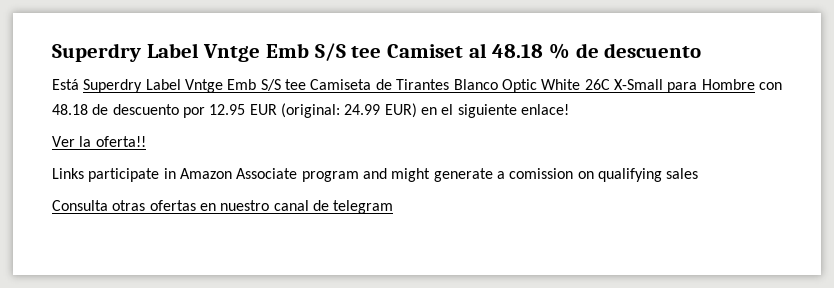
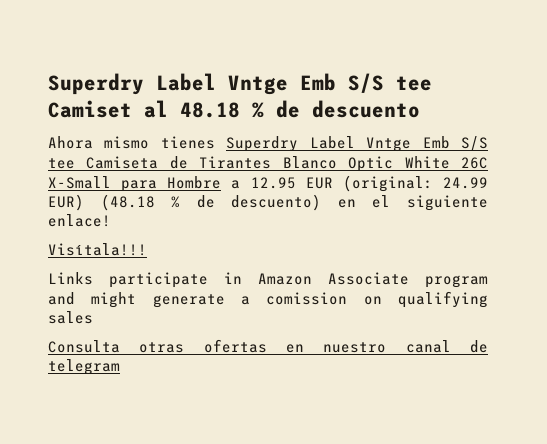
- Está Superdry Label Vntge Emb S/S tee Camiseta de Tirantes Blanco Optic White 26C X-Small para Hombre con 48.18 de descuento por 12.95 EUR (original: 24.99 EUR) en el siguiente enlace!
+ Ahora mismo tienes Superdry Label Vntge Emb S/S tee Camiseta de Tirantes Blanco Optic White 26C X-Small para Hombre a 12.95 EUR (original: 24.99 EUR) (48.18 % de descuento) en el siguiente enlace!
- Ver la oferta!!
+ Visítala!!!

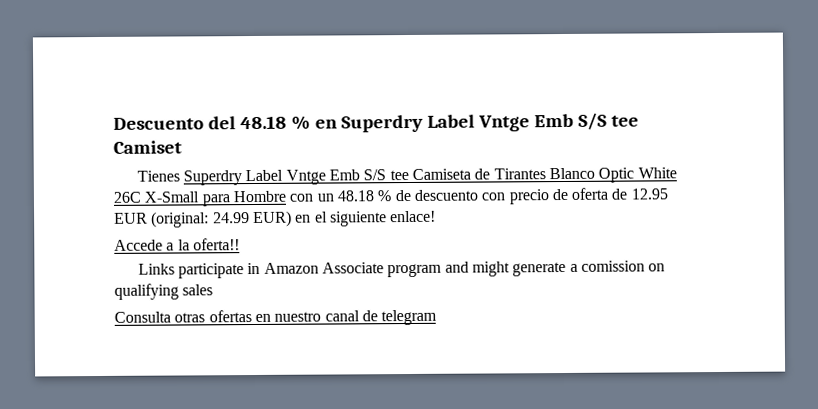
- Superdry Label Vntge Emb S/S tee Camiset al 48.18 % de descuento
- Ahora mismo tienes Superdry Label Vntge Emb S/S tee Camiseta de Tirantes Blanco Optic White 26C X-Small para Hombre a 12.95 EUR (original: 24.99 EUR) (48.18 % de descuento) en el siguiente enlace!
+ Descuento del 48.18 % en Superdry Label Vntge Emb S/S tee Camiset
+ Tienes Superdry Label Vntge Emb S/S tee Camiseta de Tirantes Blanco Optic White 26C X-Small para Hombre con un 48.18 % de descuento con precio de oferta de 12.95 EUR (original: 24.99 EUR) en el siguiente enlace!
- Visítala!!!
+ Accede a la oferta!!

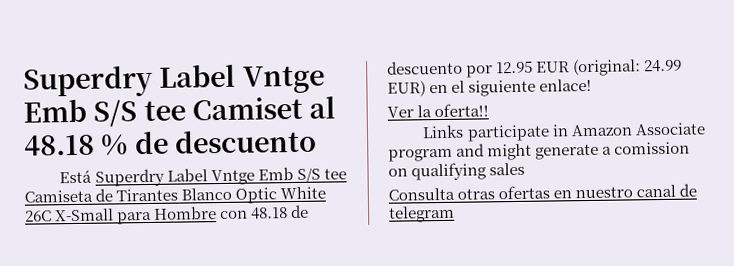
- Descuento del 48.18 % en Superdry Label Vntge Emb S/S tee Camiset
- Tienes Superdry Label Vntge Emb S/S tee Camiseta de Tirantes Blanco Optic White 26C X-Small para Hombre con un 48.18 % de descuento con precio de oferta de 12.95 EUR (original: 24.99 EUR) en el siguiente enlace!
+ Superdry Label Vntge Emb S/S tee Camiset al 48.18 % de descuento
+ Está Superdry Label Vntge Emb S/S tee Camiseta de Tirantes Blanco Optic White 26C X-Small para Hombre con 48.18 de descuento por 12.95 EUR (original: 24.99 EUR) en el siguiente enlace!
- Accede a la oferta!!
+ Ver la oferta!!

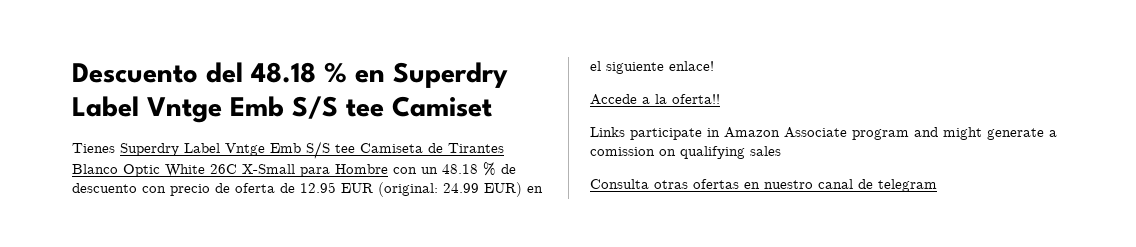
- Superdry Label Vntge Emb S/S tee Camiset al 48.18 % de descuento
- Está Superdry Label Vntge Emb S/S tee Camiseta de Tirantes Blanco Optic White 26C X-Small para Hombre con 48.18 de descuento por 12.95 EUR (original: 24.99 EUR) en el siguiente enlace!
+ Descuento del 48.18 % en Superdry Label Vntge Emb S/S tee Camiset
+ Tienes Superdry Label Vntge Emb S/S tee Camiseta de Tirantes Blanco Optic White 26C X-Small para Hombre con un 48.18 % de descuento con precio de oferta de 12.95 EUR (original: 24.99 EUR) en el siguiente enlace!
- Ver la oferta!!
+ Accede a la oferta!!

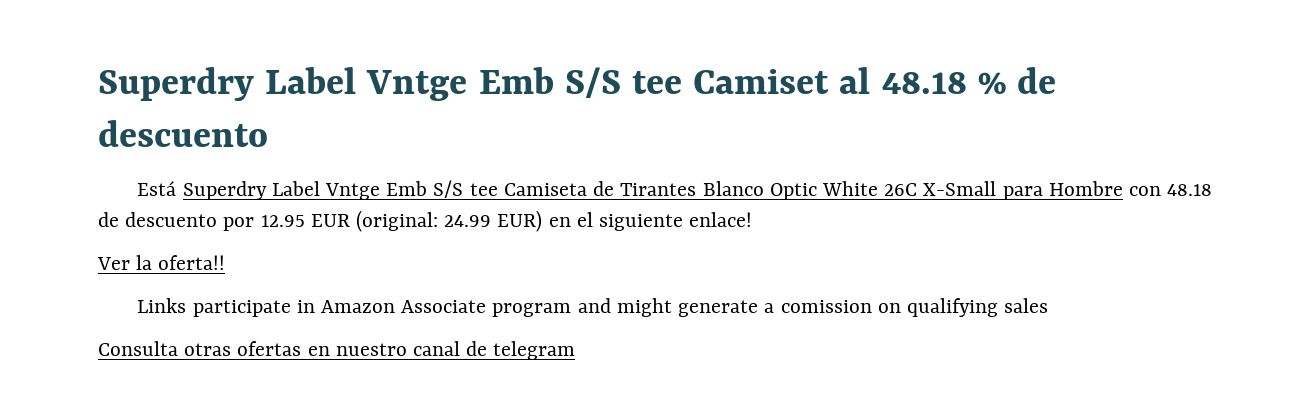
- Descuento del 48.18 % en Superdry Label Vntge Emb S/S tee Camiset
- Tienes Superdry Label Vntge Emb S/S tee Camiseta de Tirantes Blanco Optic White 26C X-Small para Hombre con un 48.18 % de descuento con precio de oferta de 12.95 EUR (original: 24.99 EUR) en el siguiente enlace!
+ Superdry Label Vntge Emb S/S tee Camiset al 48.18 % de descuento
+ Está Superdry Label Vntge Emb S/S tee Camiseta de Tirantes Blanco Optic White 26C X-Small para Hombre con 48.18 de descuento por 12.95 EUR (original: 24.99 EUR) en el siguiente enlace!
- Accede a la oferta!!
+ Ver la oferta!!

